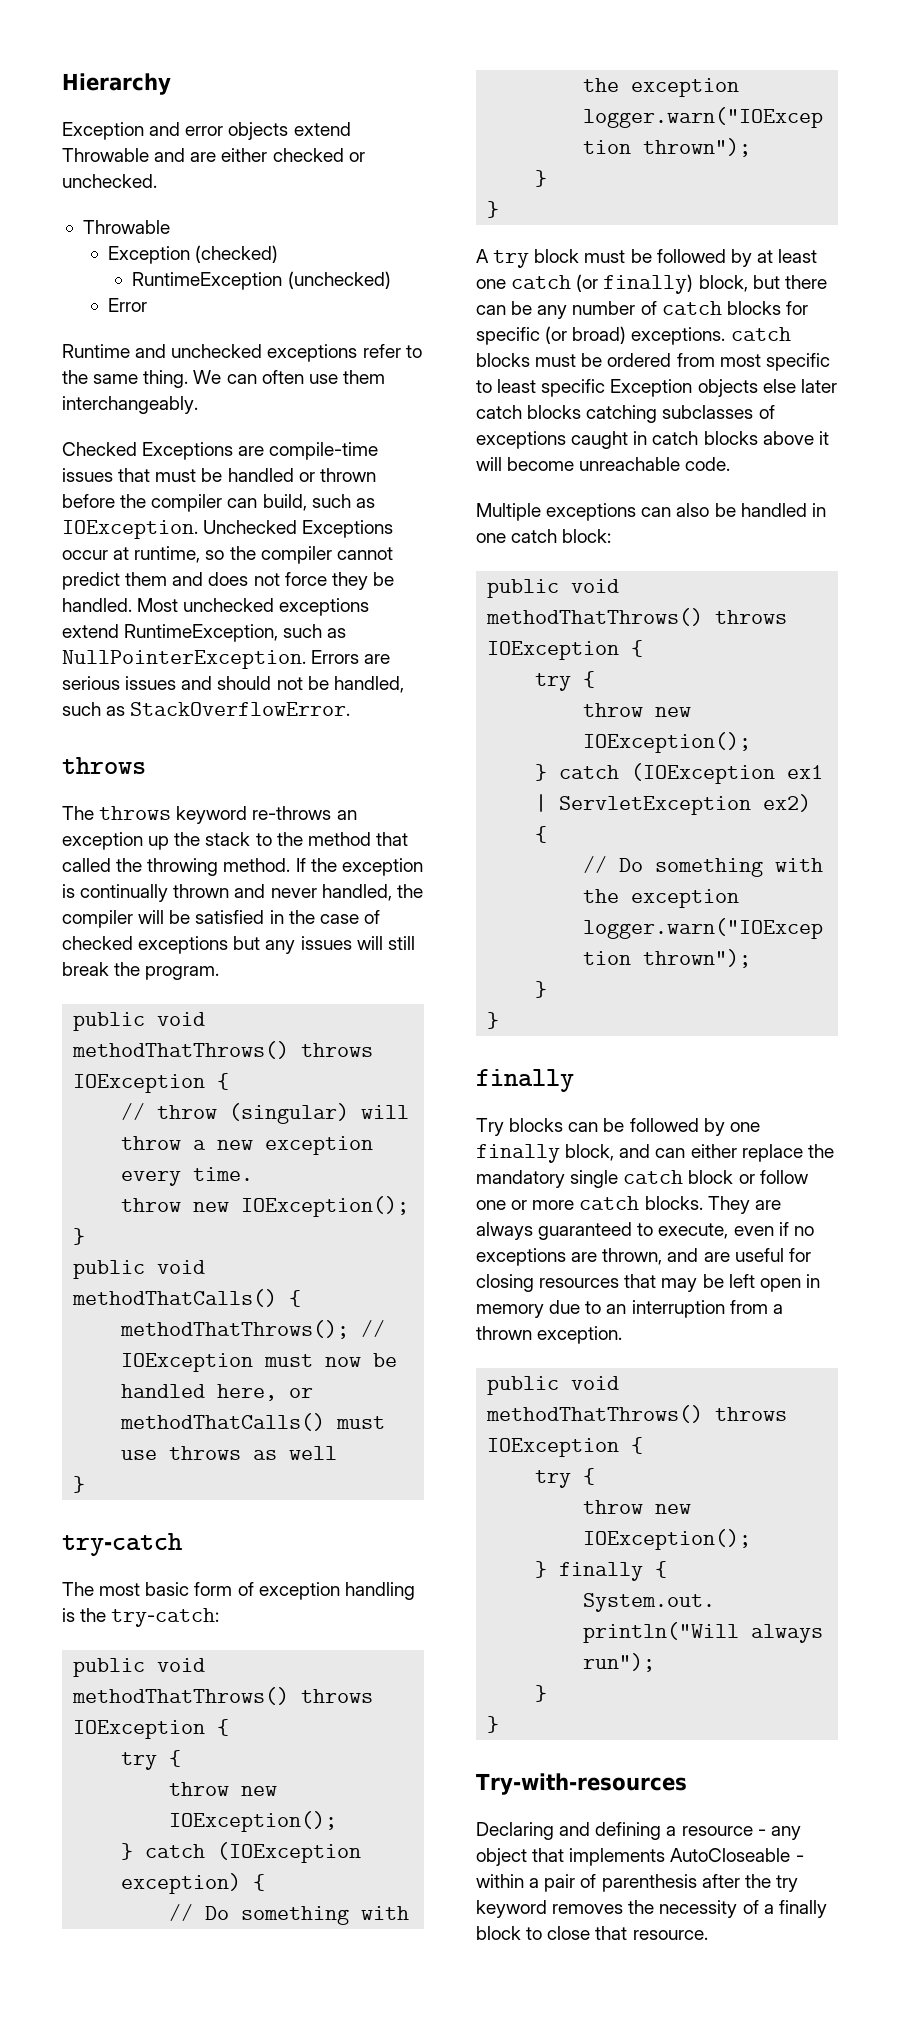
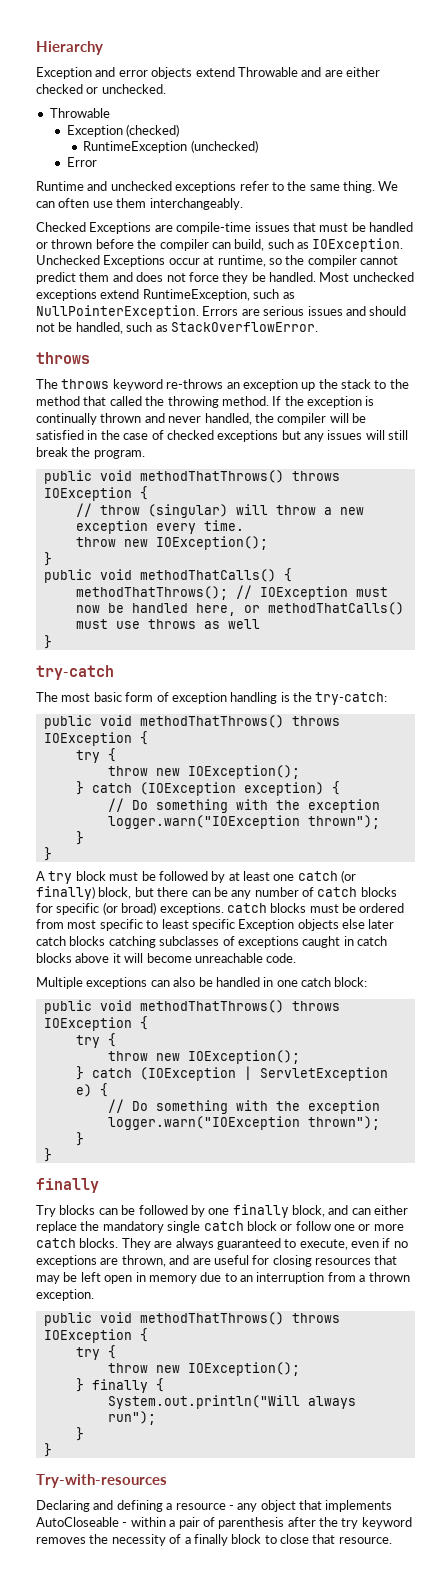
- } catch (IOException ex1 | ServletException ex2) {
+ } catch (IOException | ServletException e) {

